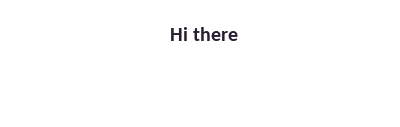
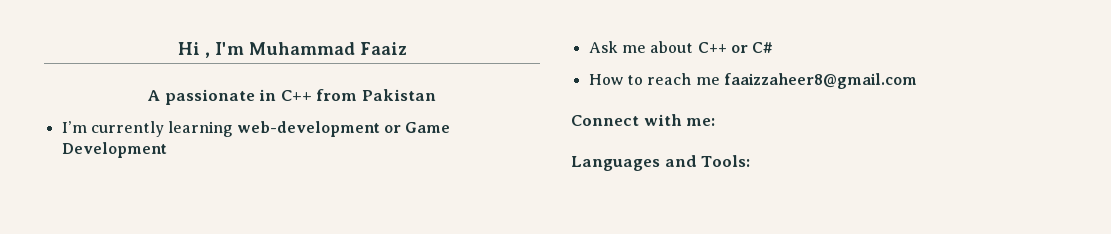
- Hi there
+ Hi , I'm Muhammad Faaiz
+ A passionate in C++ from Pakistan
+ I’m currently learning web-development or Game Development
+ Ask me about C++ or C#
+ How to reach me faaizzaheer8@gmail.com
+ Connect with me:
+ Languages and Tools:

